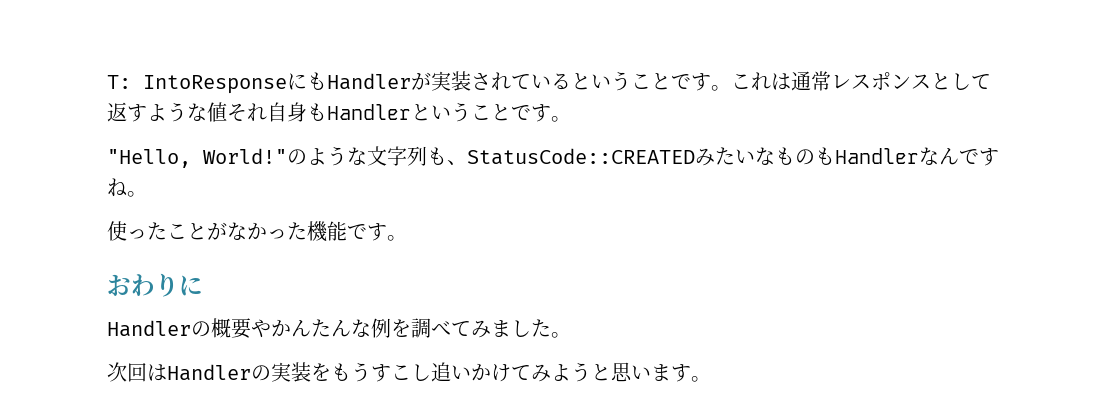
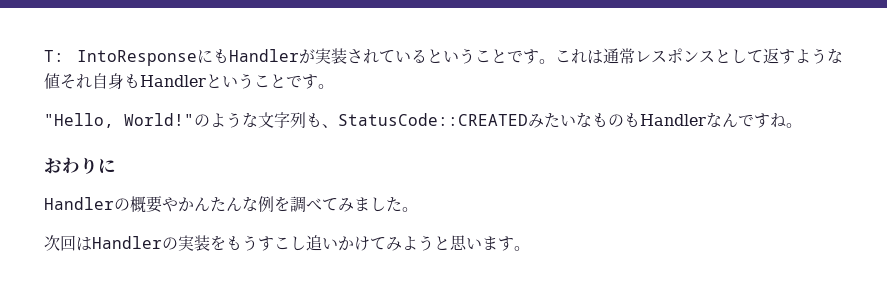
- 使ったことがなかった機能です。

